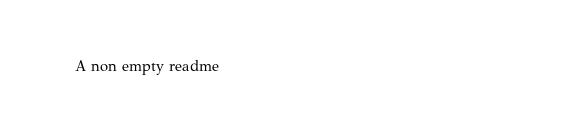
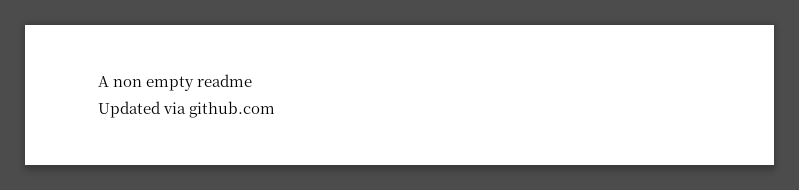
+ Updated via github.com

